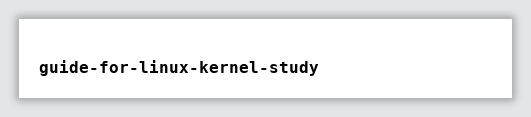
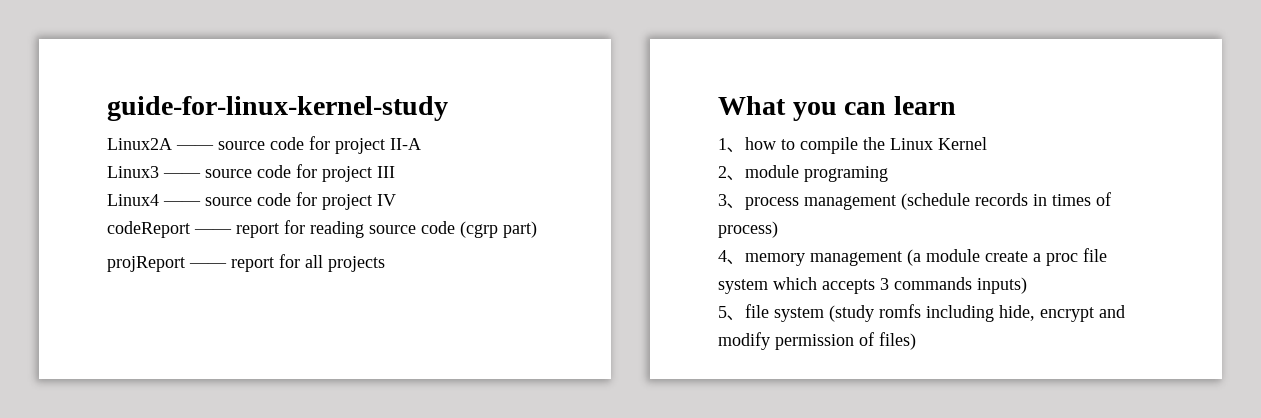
+ Linux2A —— source code for project II-A
+ Linux3 —— source code for project III
+ Linux4 —— source code for project IV
+ codeReport —— report for reading source code (cgrp part)
+ projReport —— report for all projects
+ What you can learn
+ 1、how to compile the Linux Kernel
+ 2、module programing
+ 3、process management (schedule records in times of process)
+ 4、memory management (a module create a proc file system which accepts 3 commands inputs)
+ 5、file system (study romfs including hide, encrypt and modify permission of files)

